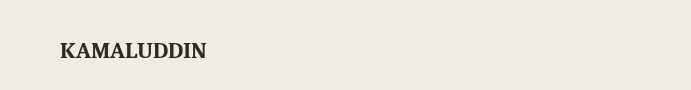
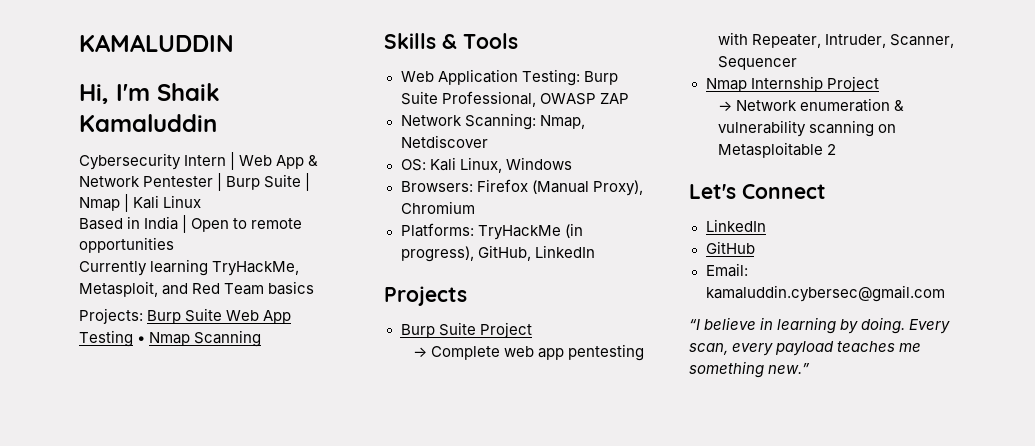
+ Hi, I'm Shaik Kamaluddin
+ Cybersecurity Intern | Web App & Network Pentester | Burp Suite | Nmap | Kali Linux
+ Based in India | Open to remote opportunities
+ Currently learning TryHackMe, Metasploit, and Red Team basics
+ Projects: Burp Suite Web App Testing • Nmap Scanning
+ Skills & Tools
+ Web Application Testing: Burp Suite Professional, OWASP ZAP
+ Network Scanning: Nmap, Netdiscover
+ OS: Kali Linux, Windows
+ Browsers: Firefox (Manual Proxy), Chromium
+ Platforms: TryHackMe (in progress), GitHub, LinkedIn
+ Projects
+ Burp Suite Project
+ → Complete web app pentesting with Repeater, Intruder, Scanner, Sequencer
+ Nmap Internship Project
+ → Network enumeration & vulnerability scanning on Metasploitable 2
+ Let's Connect
+ LinkedIn
+ GitHub
+ Email: kamaluddin.cybersec@gmail.com
+ “I believe in learning by doing. Every scan, every payload teaches me something new.”

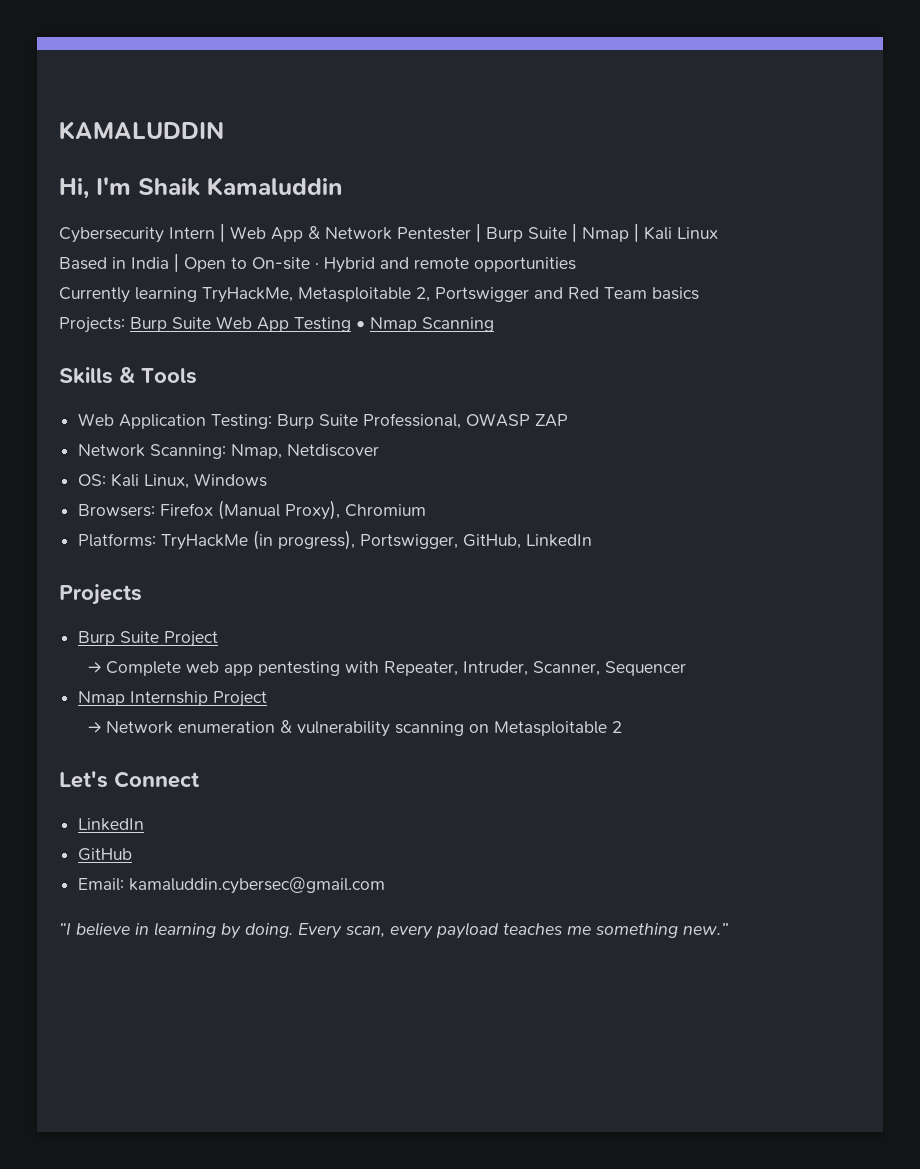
- Based in India | Open to remote opportunities
+ Based in India | Open to On-site · Hybrid and remote opportunities
- Currently learning TryHackMe, Metasploit, and Red Team basics
+ Currently learning TryHackMe, Metasploitable 2, Portswigger and Red Team basics
- Platforms: TryHackMe (in progress), GitHub, LinkedIn
+ Platforms: TryHackMe (in progress), Portswigger, GitHub, LinkedIn

